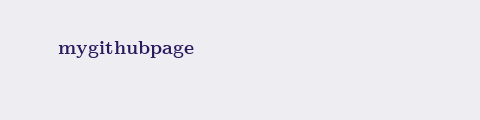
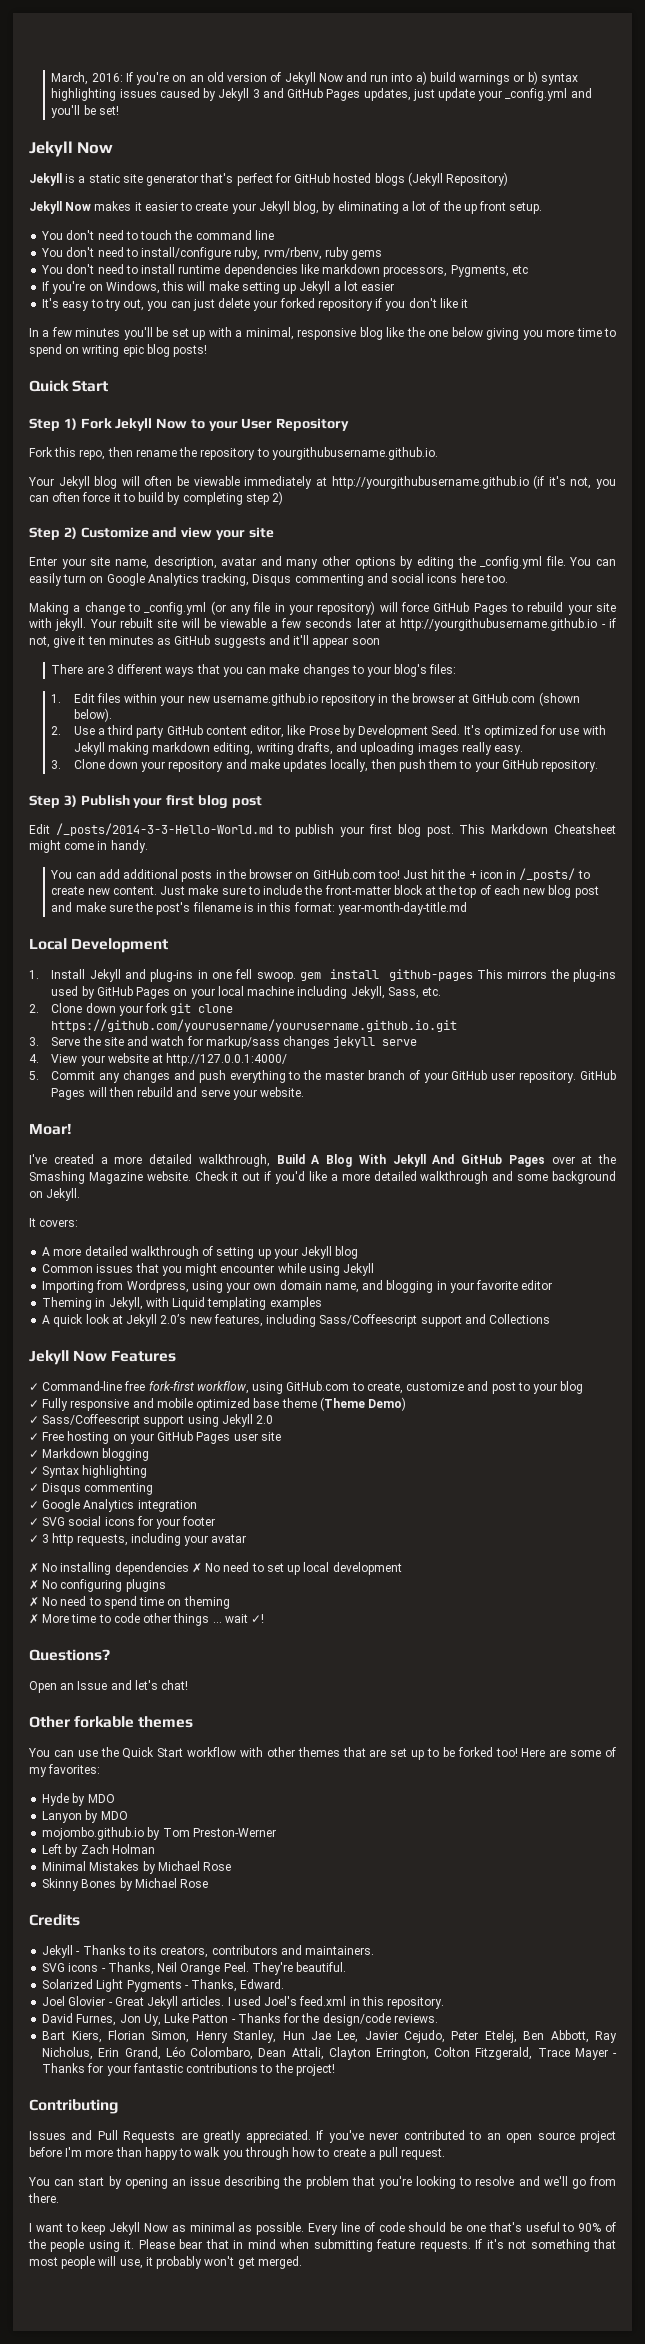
- mygithubpage
+ March, 2016: If you're on an old version of Jekyll Now and run into a) build warnings or b) syntax highlighting issues caused by Jekyll 3 and GitHub Pages updates, just update your _config.yml and you'll be set!
+ Jekyll Now
+ Jekyll is a static site generator that's perfect for GitHub hosted blogs (Jekyll Repository)
+ Jekyll Now makes it easier to create your Jekyll blog, by eliminating a lot of the up front setup.
+ You don't need to touch the command line
+ You don't need to install/configure ruby, rvm/rbenv, ruby gems
+ You don't need to install runtime dependencies like markdown processors, Pygments, etc
+ If you're on Windows, this will make setting up Jekyll a lot easier
+ It's easy to try out, you can just delete your forked repository if you don't like it
+ In a few minutes you'll be set up with a minimal, responsive blog like the one below giving you more time to spend on writing epic blog posts!
+ Quick Start
+ Step 1) Fork Jekyll Now to your User Repository
+ Fork this repo, then rename the repository to yourgithubusername.github.io.
+ Your Jekyll blog will often be viewable immediately at http://yourgithubusername.github.io (if it's not, you can often force it to build by completing step 2)
+ Step 2) Customize and view your site
+ Enter your site name, description, avatar and many other options by editing the _config.yml file. You can easily turn on Google Analytics tracking, Disqus commenting and social icons here too.
+ Making a change to _config.yml (or any file in your repository) will force GitHub Pages to rebuild your site with jekyll. Your rebuilt site will be viewable a few seconds later at http://yourgithubusername.github.io - if not, give it ten minutes as GitHub suggests and it'll appear soon
+ There are 3 different ways that you can make changes to your blog's files:
+ 1. Edit files within your new username.github.io repository in the browser at GitHub.com (shown below).
+ 2. Use a third party GitHub content editor, like Prose by Development Seed. It's optimized for use with Jekyll making markdown editing, writing drafts, and uploading images really easy.
+ 3. Clone down your repository and make updates locally, then push them to your GitHub repository.
+ Step 3) Publish your first blog post
+ Edit /_posts/2014-3-3-Hello-World.md to publish your first blog post. This Markdown Cheatsheet might come in handy.
+ You can add additional posts in the browser on GitHub.com too! Just hit the + icon in /_posts/ to create new content. Just make sure to include the front-matter block at the top of each new blog post and make sure the post's filename is in this format: year-month-day-title.md
+ Local Development
+ 1. Install Jekyll and plug-ins in one fell swoop. gem install github-pages This mirrors the plug-ins used by GitHub Pages on your local machine including Jekyll, Sass, etc.
+ 2. Clone down your fork git clone https://github.com/yourusername/yourusername.github.io.git
+ 3. Serve the site and watch for markup/sass changes jekyll serve
+ 4. View your website at http://127.0.0.1:4000/
+ 5. Commit any changes and push everything to the master branch of your GitHub user repository. GitHub Pages will then rebuild and serve your website.
+ Moar!
+ I've created a more detailed walkthrough, Build A Blog With Jekyll And GitHub Pages over at the Smashing Magazine website. Check it out if you'd like a more detailed walkthrough and some background on Jekyll.
+ It covers:
+ A more detailed walkthrough of setting up your Jekyll blog
+ Common issues that you might encounter while using Jekyll
+ Importing from Wordpress, using your own domain name, and blogging in your favorite editor
+ Theming in Jekyll, with Liquid templating examples
+ A quick look at Jekyll 2.0’s new features, including Sass/Coffeescript support and Collections
+ Jekyll Now Features
+ ✓ Command-line free fork-first workflow, using GitHub.com to create, customize and post to your blog
+ ✓ Fully responsive and mobile optimized base theme (Theme Demo)
+ ✓ Sass/Coffeescript support using Jekyll 2.0
+ ✓ Free hosting on your GitHub Pages user site
+ ✓ Markdown blogging
+ ✓ Syntax highlighting
+ ✓ Disqus commenting
+ ✓ Google Analytics integration
+ ✓ SVG social icons for your footer
+ ✓ 3 http requests, including your avatar
+ ✗ No installing dependencies ✗ No need to set up local development
+ ✗ No configuring plugins
+ ✗ No need to spend time on theming
+ ✗ More time to code other things ... wait ✓!
+ Questions?
+ Open an Issue and let's chat!
+ Other forkable themes
+ You can use the Quick Start workflow with other themes that are set up to be forked too! Here are some of my favorites:
+ Hyde by MDO
+ Lanyon by MDO
+ mojombo.github.io by Tom Preston-Werner
+ Left by Zach Holman
+ Minimal Mistakes by Michael Rose
+ Skinny Bones by Michael Rose
+ Credits
+ Jekyll - Thanks to its creators, contributors and maintainers.
+ SVG icons - Thanks, Neil Orange Peel. They're beautiful.
+ Solarized Light Pygments - Thanks, Edward.
+ Joel Glovier - Great Jekyll articles. I used Joel's feed.xml in this repository.
+ David Furnes, Jon Uy, Luke Patton - Thanks for the design/code reviews.
+ Bart Kiers, Florian Simon, Henry Stanley, Hun Jae Lee, Javier Cejudo, Peter Etelej, Ben Abbott, Ray Nicholus, Erin Grand, Léo Colombaro, Dean Attali, Clayton Errington, Colton Fitzgerald, Trace Mayer - Thanks for your fantastic contributions to the project!
+ Contributing
+ Issues and Pull Requests are greatly appreciated. If you've never contributed to an open source project before I'm more than happy to walk you through how to create a pull request.
+ You can start by opening an issue describing the problem that you're looking to resolve and we'll go from there.
+ I want to keep Jekyll Now as minimal as possible. Every line of code should be one that's useful to 90% of the people using it. Please bear that in mind when submitting feature requests. If it's not something that most people will use, it probably won't get merged.

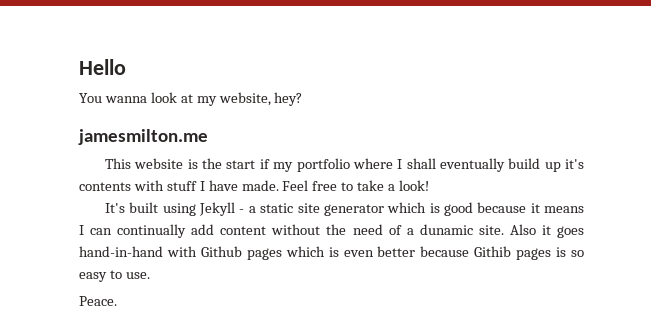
- March, 2016: If you're on an old version of Jekyll Now and run into a) build warnings or b) syntax highlighting issues caused by Jekyll 3 and GitHub Pages updates, just update your _config.yml and you'll be set!
- Jekyll Now
- Jekyll is a static site generator that's perfect for GitHub hosted blogs (Jekyll Repository)
- Jekyll Now makes it easier to create your Jekyll blog, by eliminating a lot of the up front setup.
- You don't need to touch the command line
- You don't need to install/configure ruby, rvm/rbenv, ruby gems
- You don't need to install runtime dependencies like markdown processors, Pygments, etc
- If you're on Windows, this will make setting up Jekyll a lot easier
- It's easy to try out, you can just delete your forked repository if you don't like it
- In a few minutes you'll be set up with a minimal, responsive blog like the one below giving you more time to spend on writing epic blog posts!
- Quick Start
- Step 1) Fork Jekyll Now to your User Repository
- Fork this repo, then rename the repository to yourgithubusername.github.io.
- Your Jekyll blog will often be viewable immediately at http://yourgithubusername.github.io (if it's not, you can often force it to build by completing step 2)
- Step 2) Customize and view your site
- Enter your site name, description, avatar and many other options by editing the _config.yml file. You can easily turn on Google Analytics tracking, Disqus commenting and social icons here too.
- Making a change to _config.yml (or any file in your repository) will force GitHub Pages to rebuild your site with jekyll. Your rebuilt site will be viewable a few seconds later at http://yourgithubusername.github.io - if not, give it ten minutes as GitHub suggests and it'll appear soon
- There are 3 different ways that you can make changes to your blog's files:
- 1. Edit files within your new username.github.io repository in the browser at GitHub.com (shown below).
- 2. Use a third party GitHub content editor, like Prose by Development Seed. It's optimized for use with Jekyll making markdown editing, writing drafts, and uploading images really easy.
- 3. Clone down your repository and make updates locally, then push them to your GitHub repository.
- Step 3) Publish your first blog post
- Edit /_posts/2014-3-3-Hello-World.md to publish your first blog post. This Markdown Cheatsheet might come in handy.
- You can add additional posts in the browser on GitHub.com too! Just hit the + icon in /_posts/ to create new content. Just make sure to include the front-matter block at the top of each new blog post and make sure the post's filename is in this format: year-month-day-title.md
- Local Development
- 1. Install Jekyll and plug-ins in one fell swoop. gem install github-pages This mirrors the plug-ins used by GitHub Pages on your local machine including Jekyll, Sass, etc.
- 2. Clone down your fork git clone https://github.com/yourusername/yourusername.github.io.git
- 3. Serve the site and watch for markup/sass changes jekyll serve
- 4. View your website at http://127.0.0.1:4000/
- 5. Commit any changes and push everything to the master branch of your GitHub user repository. GitHub Pages will then rebuild and serve your website.
- Moar!
- I've created a more detailed walkthrough, Build A Blog With Jekyll And GitHub Pages over at the Smashing Magazine website. Check it out if you'd like a more detailed walkthrough and some background on Jekyll.
- It covers:
- A more detailed walkthrough of setting up your Jekyll blog
- Common issues that you might encounter while using Jekyll
- Importing from Wordpress, using your own domain name, and blogging in your favorite editor
- Theming in Jekyll, with Liquid templating examples
- A quick look at Jekyll 2.0’s new features, including Sass/Coffeescript support and Collections
- Jekyll Now Features
- ✓ Command-line free fork-first workflow, using GitHub.com to create, customize and post to your blog
- ✓ Fully responsive and mobile optimized base theme (Theme Demo)
- ✓ Sass/Coffeescript support using Jekyll 2.0
- ✓ Free hosting on your GitHub Pages user site
- ✓ Markdown blogging
- ✓ Syntax highlighting
- ✓ Disqus commenting
- ✓ Google Analytics integration
- ✓ SVG social icons for your footer
- ✓ 3 http requests, including your avatar
- ✗ No installing dependencies ✗ No need to set up local development
- ✗ No configuring plugins
- ✗ No need to spend time on theming
- ✗ More time to code other things ... wait ✓!
- Questions?
- Open an Issue and let's chat!
- Other forkable themes
- You can use the Quick Start workflow with other themes that are set up to be forked too! Here are some of my favorites:
- Hyde by MDO
- Lanyon by MDO
- mojombo.github.io by Tom Preston-Werner
- Left by Zach Holman
- Minimal Mistakes by Michael Rose
- Skinny Bones by Michael Rose
- Credits
- Jekyll - Thanks to its creators, contributors and maintainers.
- SVG icons - Thanks, Neil Orange Peel. They're beautiful.
- Solarized Light Pygments - Thanks, Edward.
- Joel Glovier - Great Jekyll articles. I used Joel's feed.xml in this repository.
- David Furnes, Jon Uy, Luke Patton - Thanks for the design/code reviews.
- Bart Kiers, Florian Simon, Henry Stanley, Hun Jae Lee, Javier Cejudo, Peter Etelej, Ben Abbott, Ray Nicholus, Erin Grand, Léo Colombaro, Dean Attali, Clayton Errington, Colton Fitzgerald, Trace Mayer - Thanks for your fantastic contributions to the project!
- Contributing
- Issues and Pull Requests are greatly appreciated. If you've never contributed to an open source project before I'm more than happy to walk you through how to create a pull request.
- You can start by opening an issue describing the problem that you're looking to resolve and we'll go from there.
- I want to keep Jekyll Now as minimal as possible. Every line of code should be one that's useful to 90% of the people using it. Please bear that in mind when submitting feature requests. If it's not something that most people will use, it probably won't get merged.
+ Hello
+ You wanna look at my website, hey?
+ jamesmilton.me
+ This website is the start if my portfolio where I shall eventually build up it's contents with stuff I have made. Feel free to take a look!
+ It's built using Jekyll - a static site generator which is good because it means I can continually add content without the need of a dunamic site. Also it goes hand-in-hand with Github pages which is even better because Githib pages is so easy to use.
+ Peace.

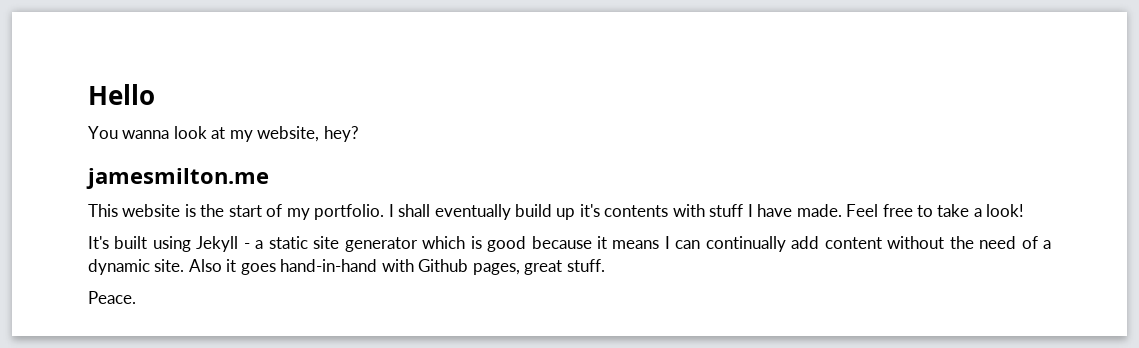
- This website is the start if my portfolio where I shall eventually build up it's contents with stuff I have made.
+ This website is the start of my portfolio. I shall eventually build up it's contents with stuff I have made.
- It's built using Jekyll - a static site generator which is good because it means I can continually add content without the need of a dunamic site.
+ It's built using Jekyll - a static site generator which is good because it means I can continually add content without the need of a dynamic site.
- Also it goes hand-in-hand with Github pages which is even better because Githib pages is so easy to use.
+ Also it goes hand-in-hand with Github pages, great stuff.

